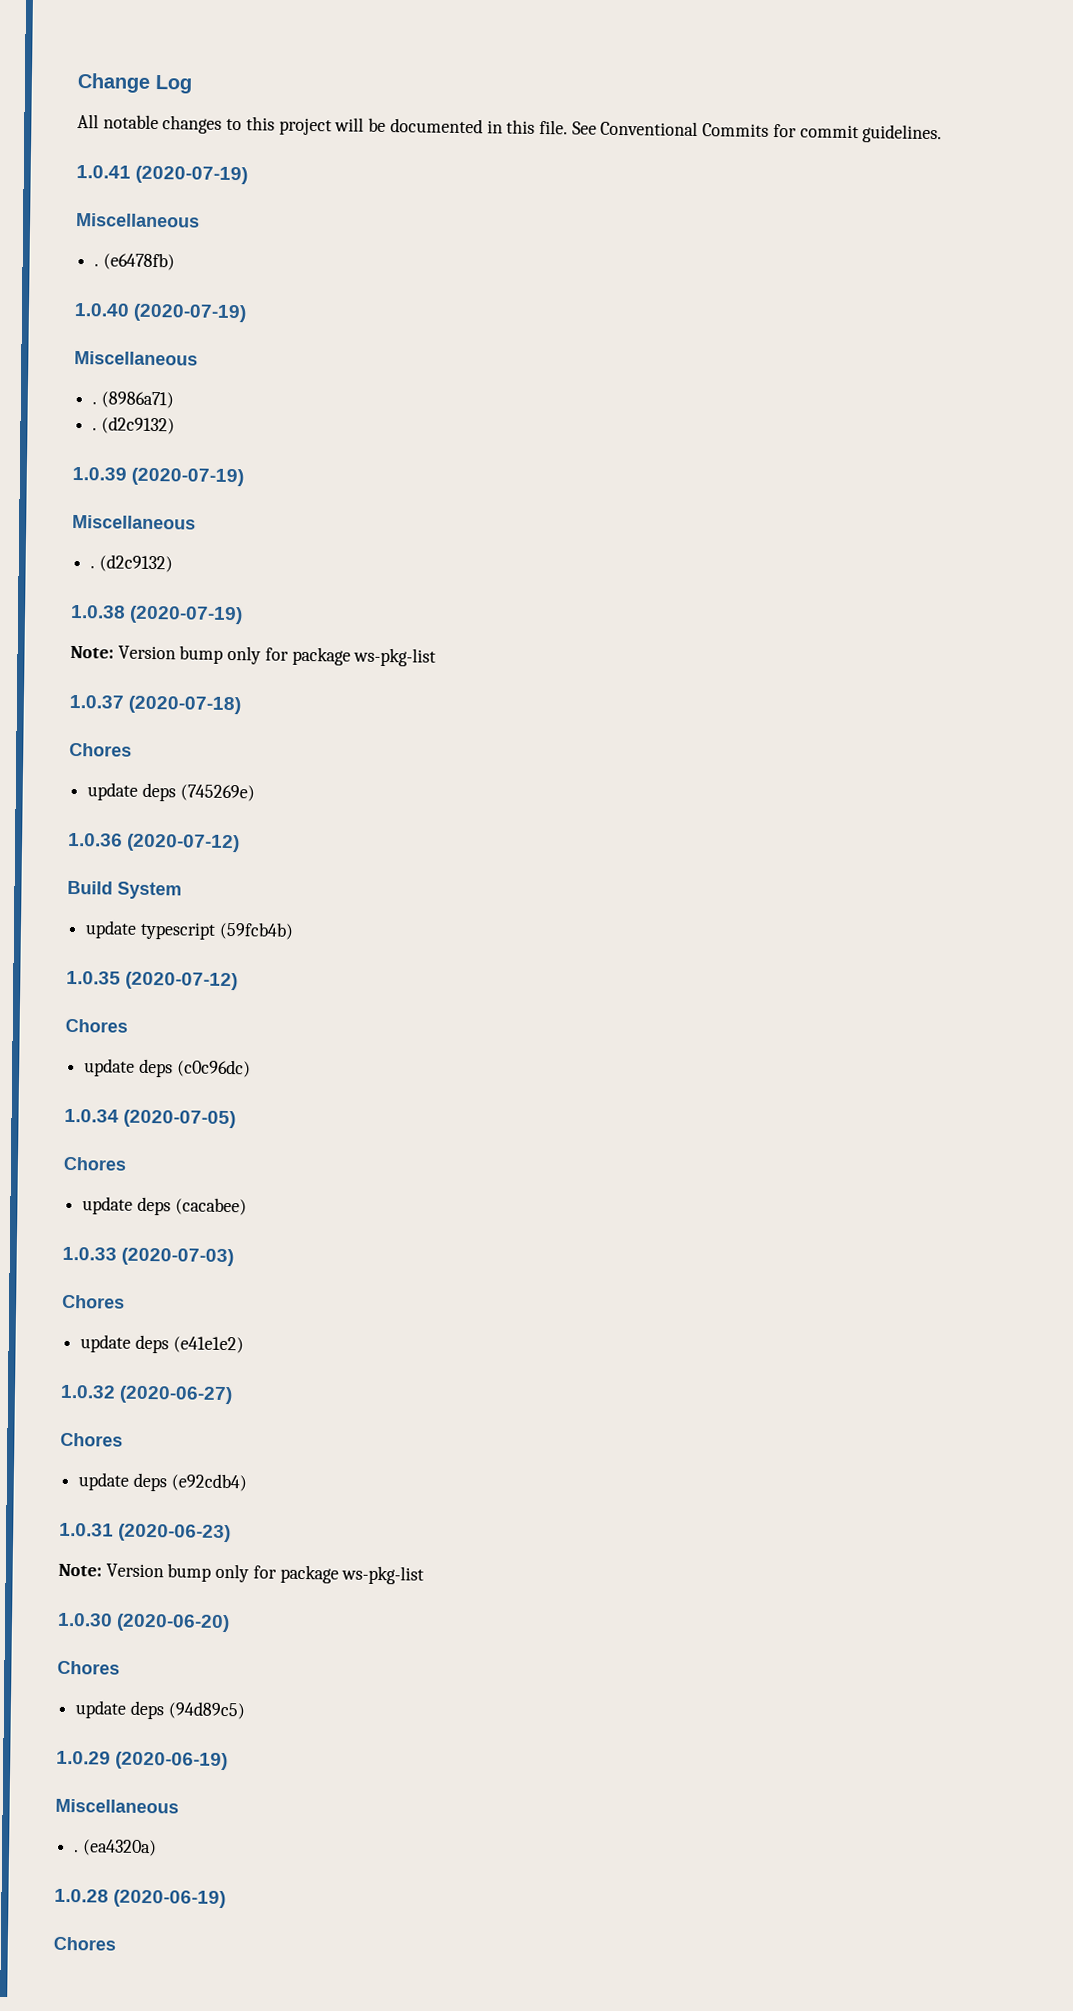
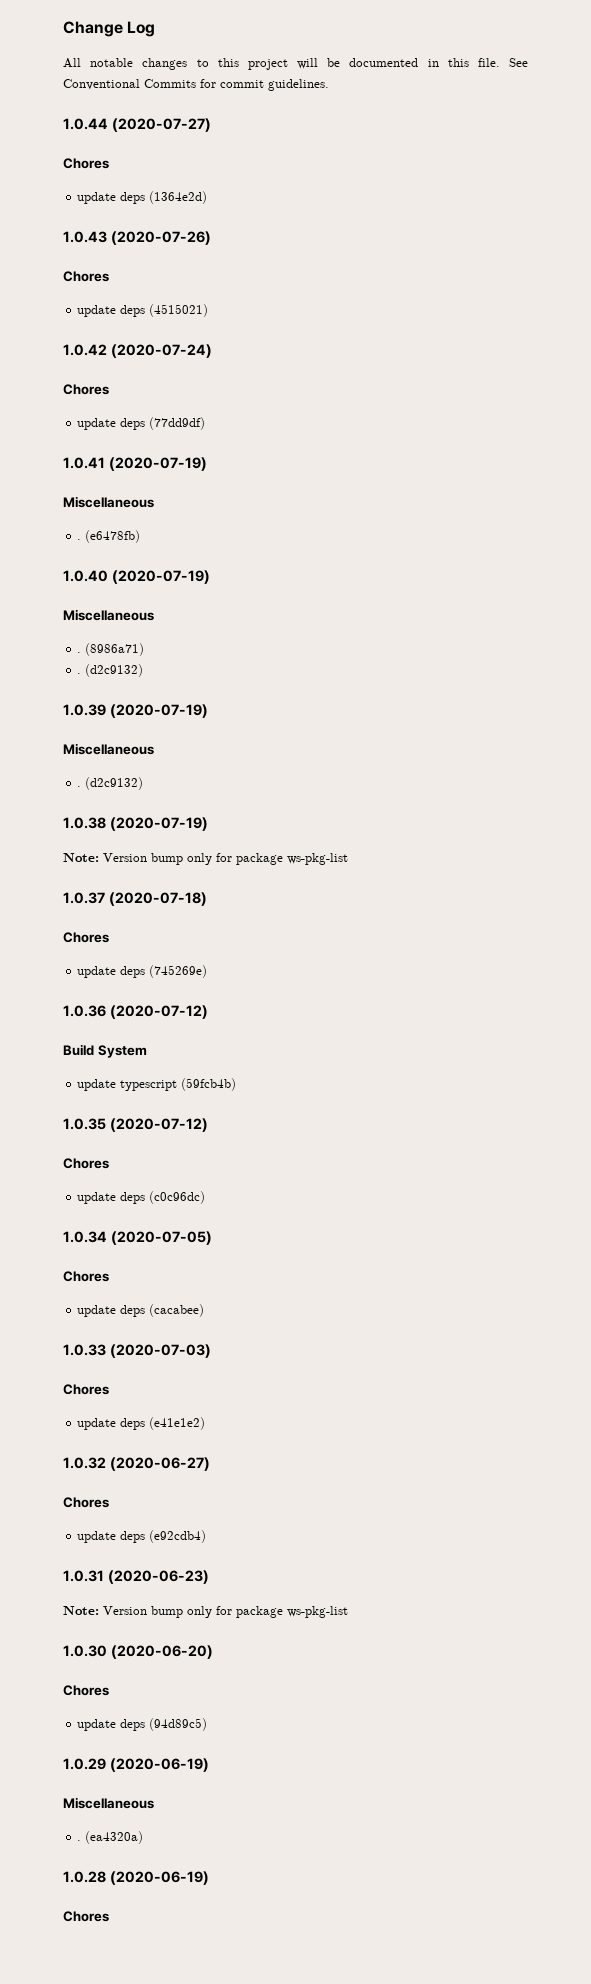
+ 1.0.44 (2020-07-27)
+ Chores
+ update deps (1364e2d)
+ 1.0.43 (2020-07-26)
+ Chores
+ update deps (4515021)
+ 1.0.42 (2020-07-24)
+ Chores
+ update deps (77dd9df)

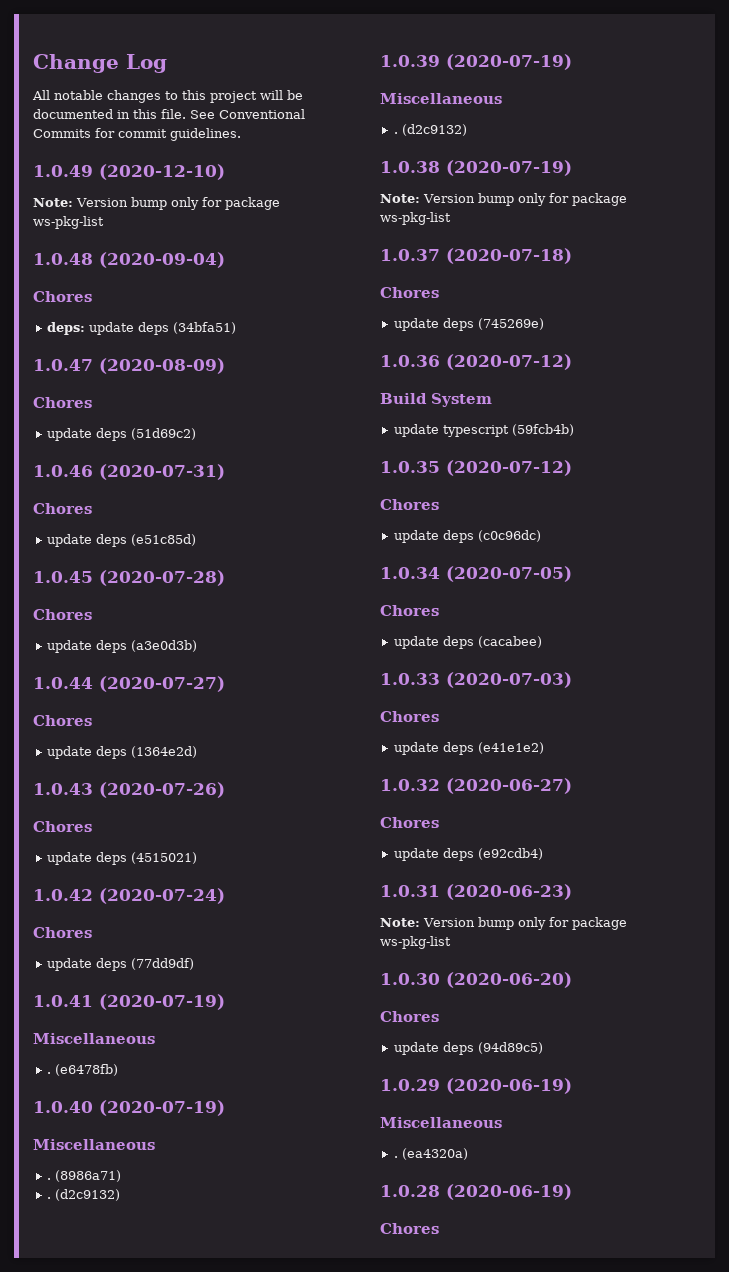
+ 1.0.49 (2020-12-10)
+ Note: Version bump only for package ws-pkg-list
+ 1.0.48 (2020-09-04)
+ Chores
+ deps: update deps (34bfa51)
+ 1.0.47 (2020-08-09)
+ Chores
+ update deps (51d69c2)
+ 1.0.46 (2020-07-31)
+ Chores
+ update deps (e51c85d)
+ 1.0.45 (2020-07-28)
+ Chores
+ update deps (a3e0d3b)

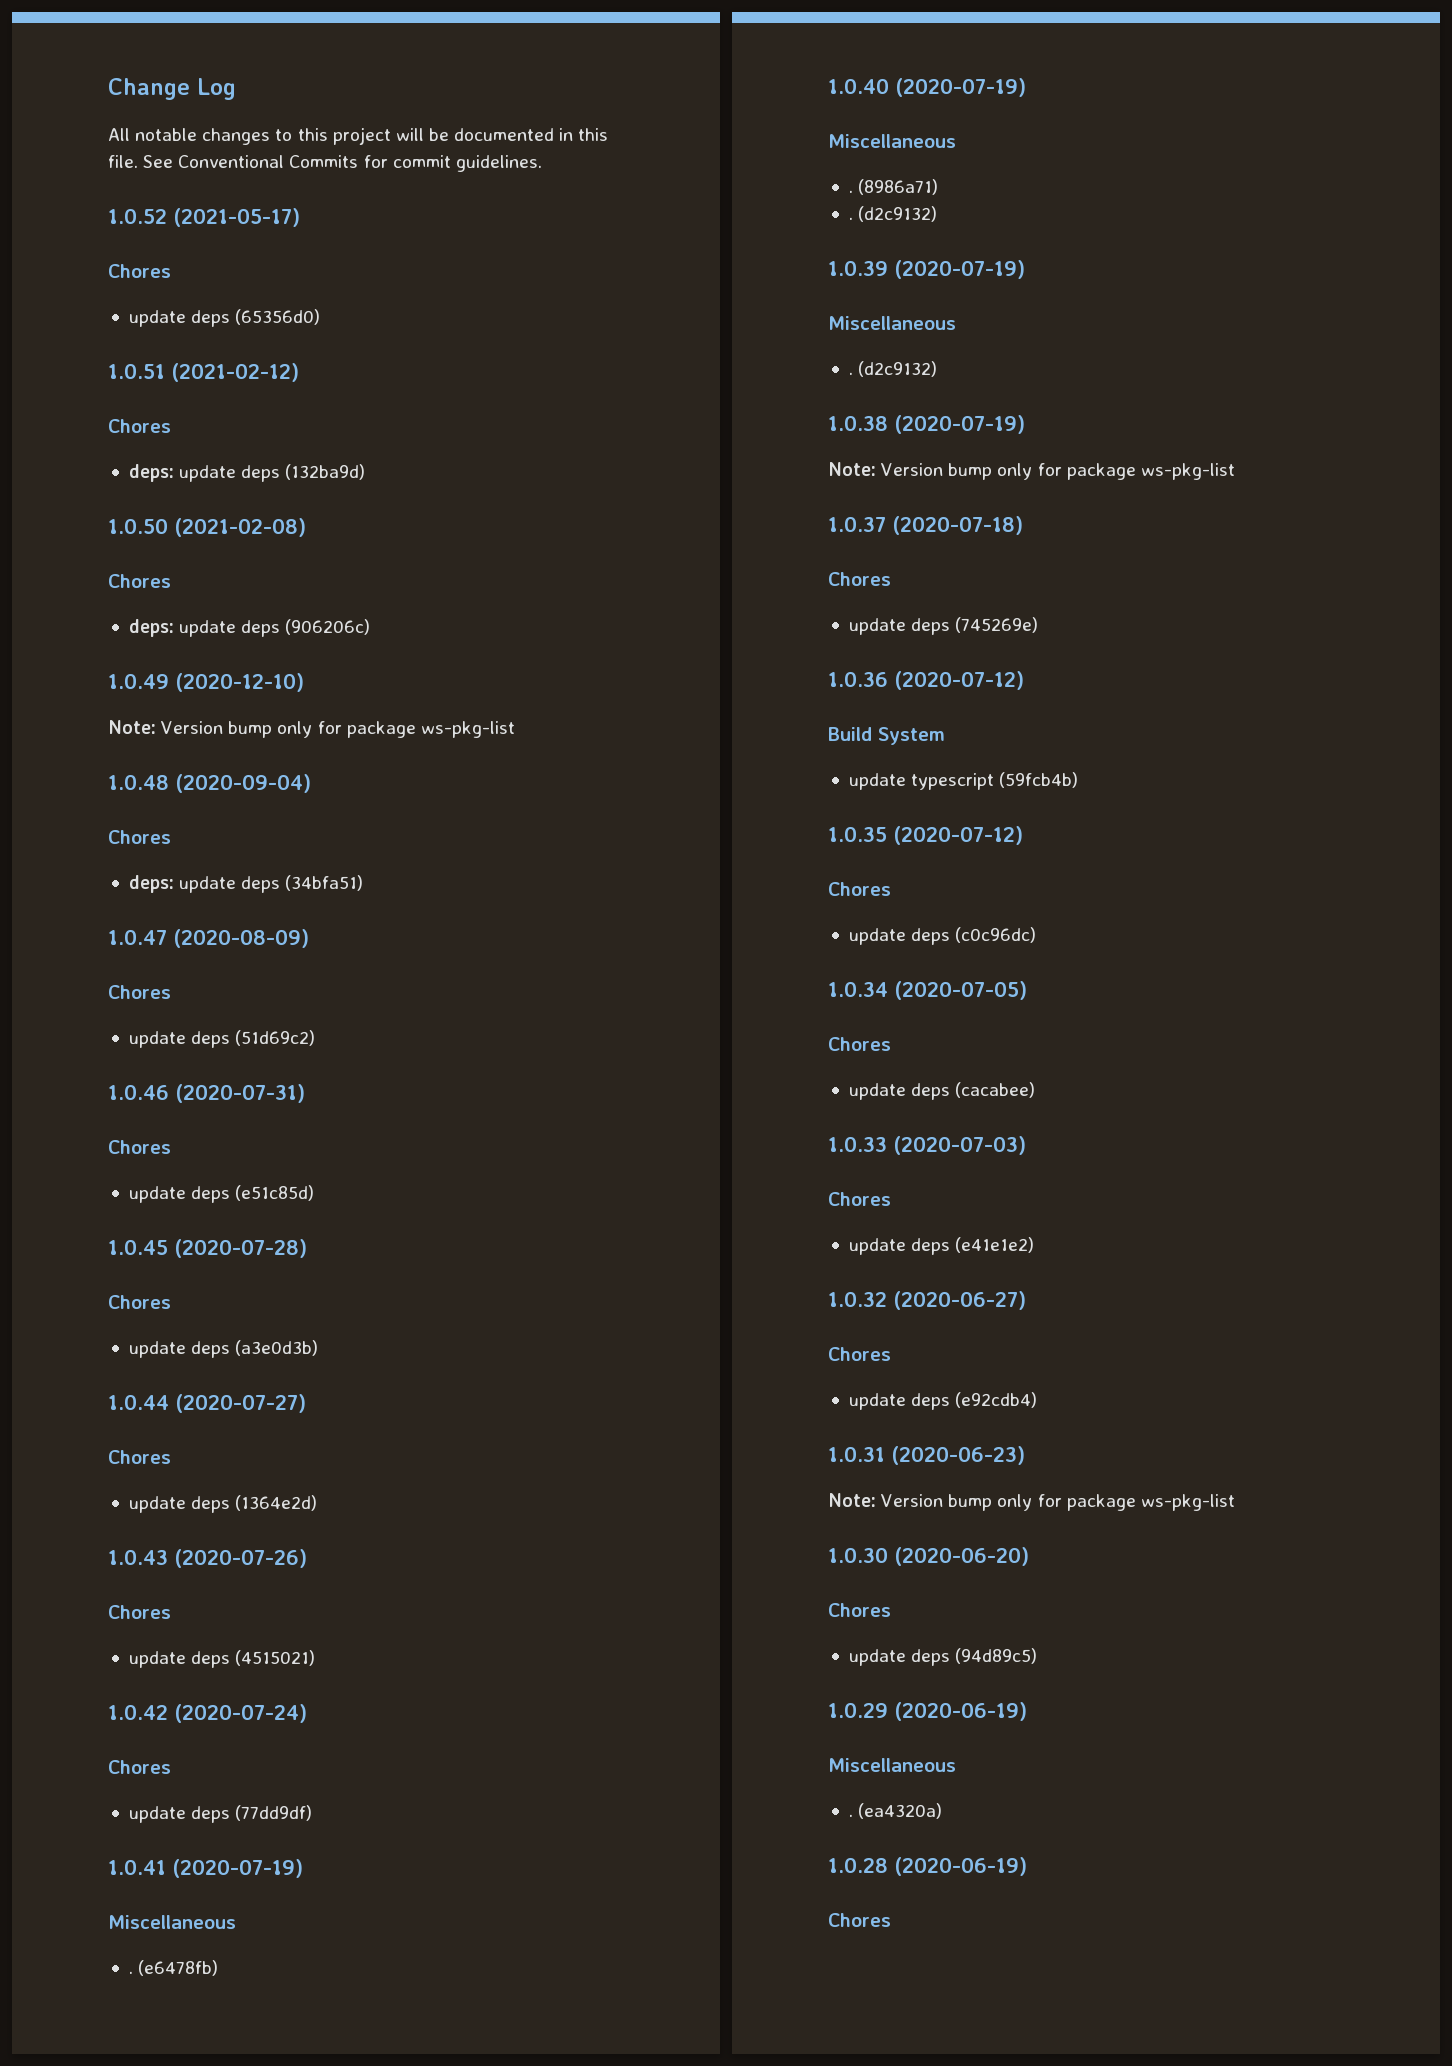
+ 1.0.52 (2021-05-17)
+ Chores
+ update deps (65356d0)
+ 1.0.51 (2021-02-12)
+ Chores
+ deps: update deps (132ba9d)
+ 1.0.50 (2021-02-08)
+ Chores
+ deps: update deps (906206c)

